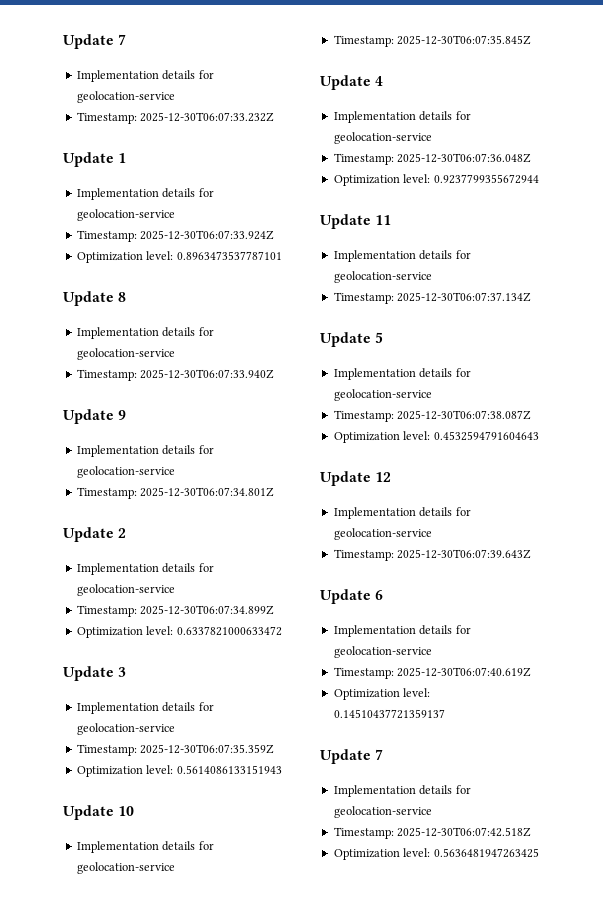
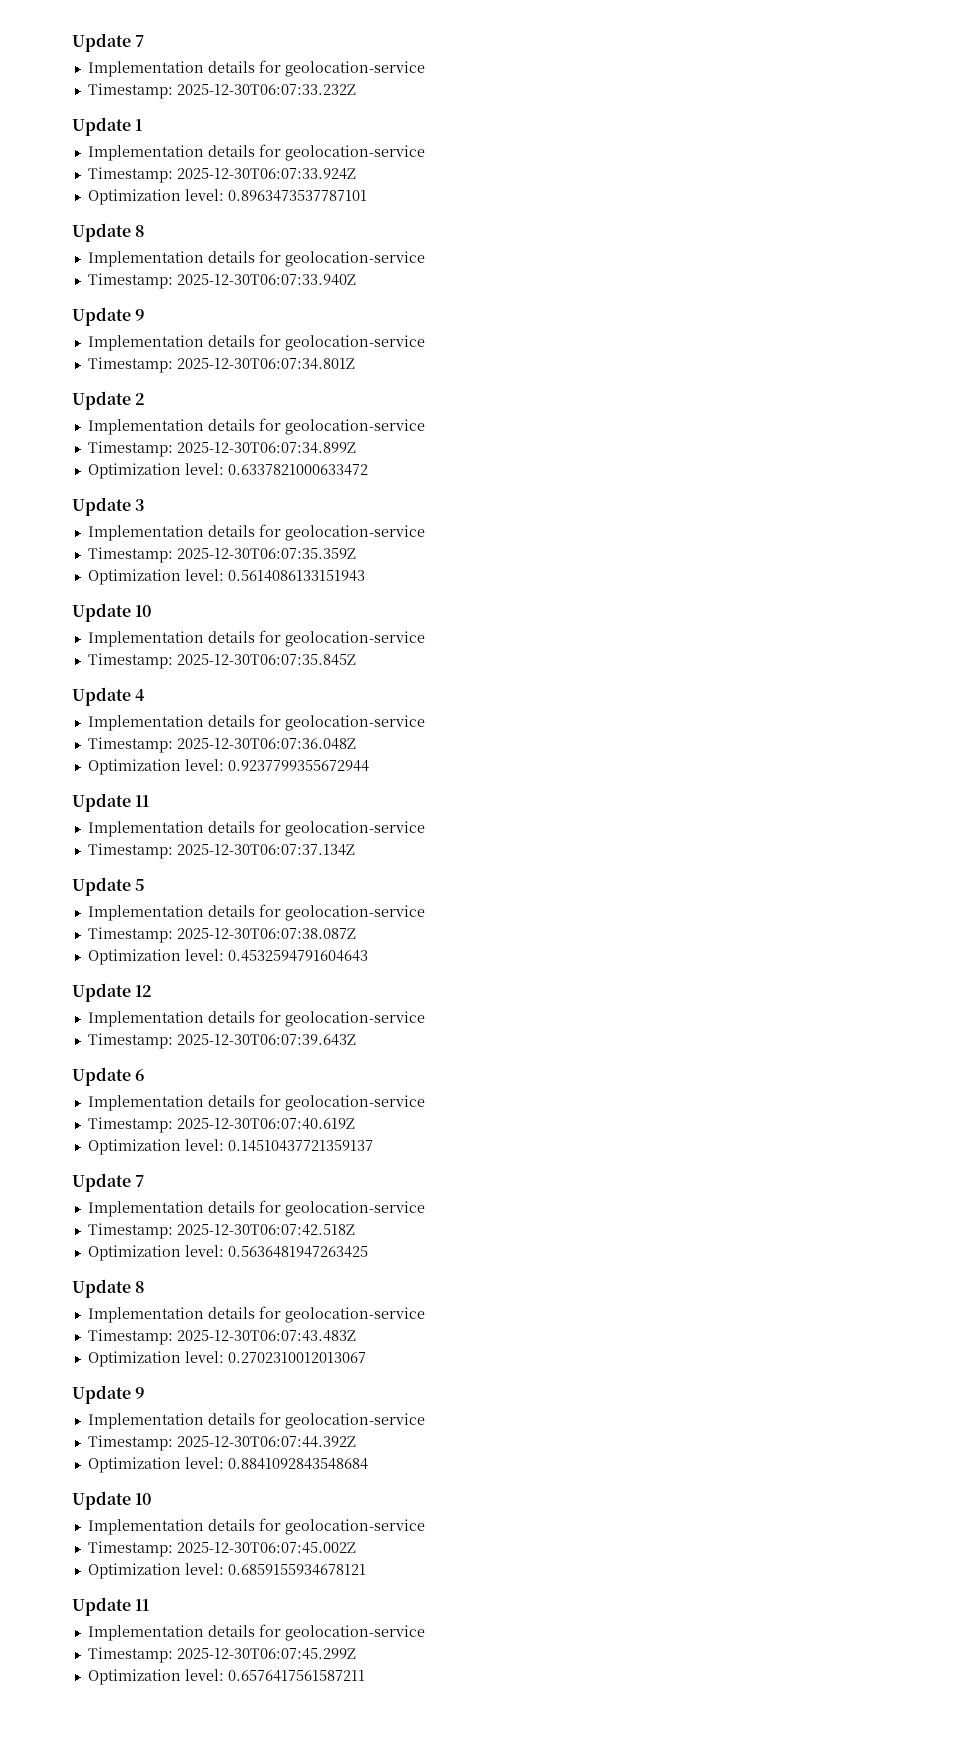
  Optimization level: 0.5636481947263425
+ Update 8
+ Implementation details for geolocation-service
+ Timestamp: 2025-12-30T06:07:43.483Z
+ Optimization level: 0.2702310012013067
+ Update 9
+ Implementation details for geolocation-service
+ Timestamp: 2025-12-30T06:07:44.392Z
+ Optimization level: 0.8841092843548684
+ Update 10
+ Implementation details for geolocation-service
+ Timestamp: 2025-12-30T06:07:45.002Z
+ Optimization level: 0.6859155934678121
+ Update 11
+ Implementation details for geolocation-service
+ Timestamp: 2025-12-30T06:07:45.299Z
+ Optimization level: 0.6576417561587211

